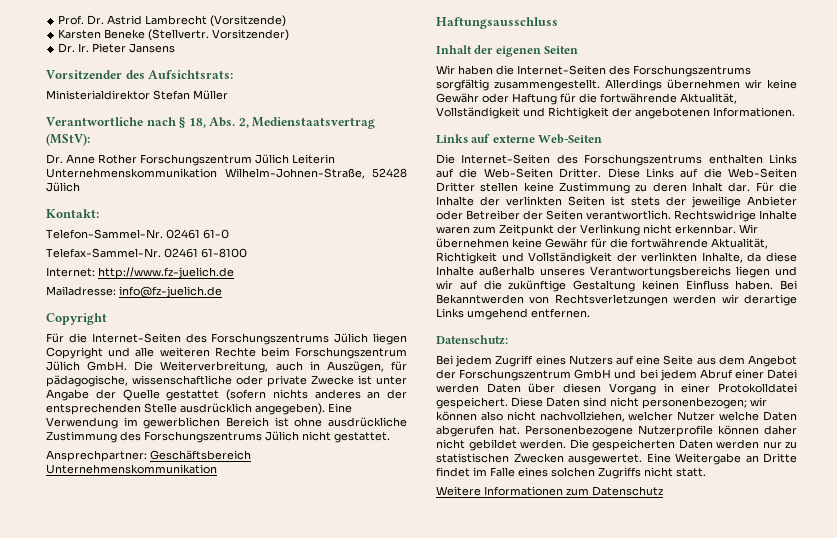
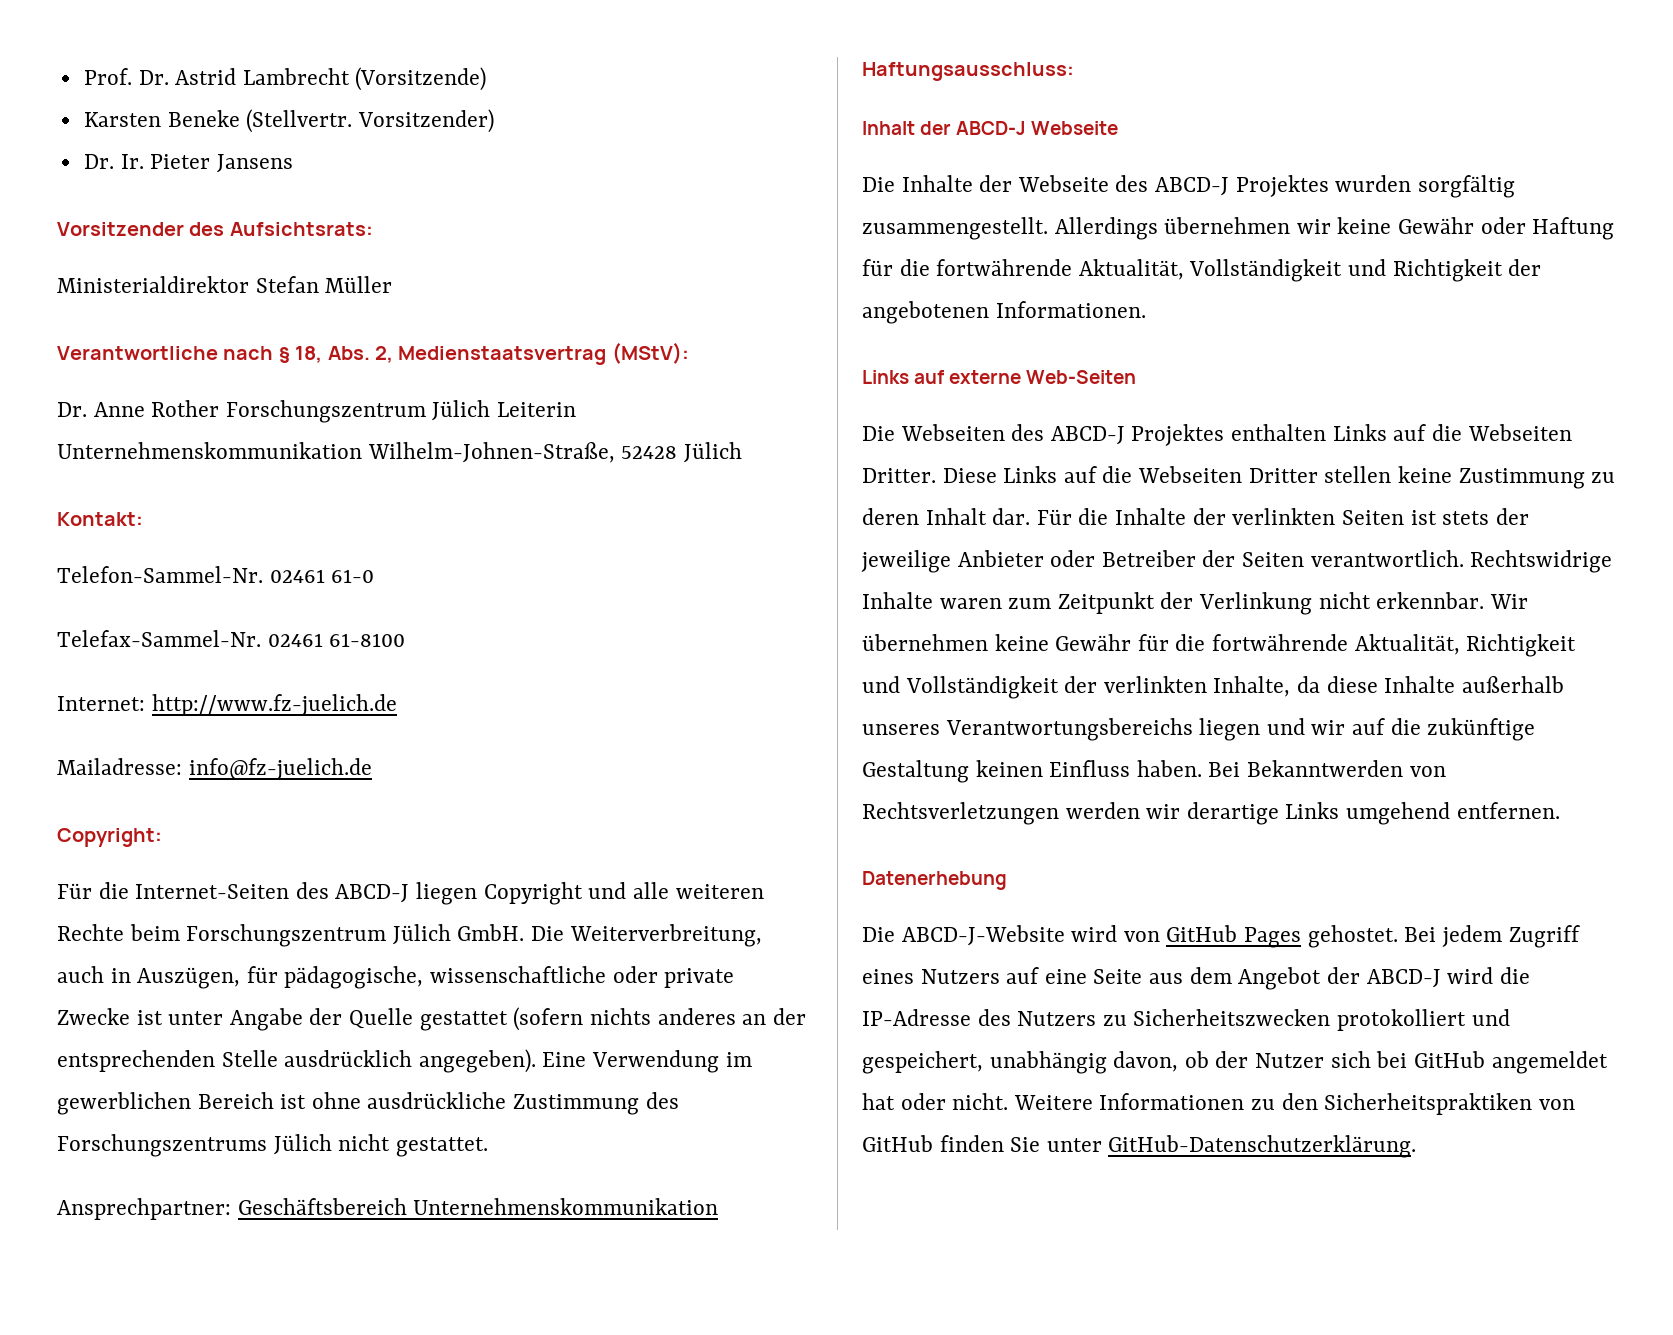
  Mailadresse: info@fz-juelich.de
- Copyright
+ Copyright:
- Für die Internet-Seiten des Forschungszentrums Jülich liegen Copyright und alle weiteren Rechte beim Forschungszentrum Jülich GmbH.
+ Für die Internet-Seiten des ABCD-J liegen Copyright und alle weiteren Rechte beim Forschungszentrum Jülich GmbH.
- Haftungsausschluss
+ Haftungsausschluss:
- Inhalt der eigenen Seiten
- Wir haben die Internet-Seiten des Forschungszentrums sorgfältig zusammengestellt.
+ Inhalt der ABCD-J Webseite
+ Die Inhalte der Webseite des ABCD-J Projektes wurden sorgfältig zusammengestellt.
- Die Internet-Seiten des Forschungszentrums enthalten Links auf die Web-Seiten Dritter.
+ Die Webseiten des ABCD-J Projektes enthalten Links auf die Webseiten Dritter.
- Diese Links auf die Web-Seiten Dritter stellen keine Zustimmung zu deren Inhalt dar.
+ Diese Links auf die Webseiten Dritter stellen keine Zustimmung zu deren Inhalt dar.
- Datenschutz:
- Bei jedem Zugriff eines Nutzers auf eine Seite aus dem Angebot der Forschungszentrum GmbH und bei jedem Abruf einer Datei werden Daten über diesen Vorgang in einer Protokolldatei gespeichert. Diese Daten sind nicht personenbezogen; wir können also nicht nachvollziehen, welcher Nutzer welche Daten abgerufen hat. Personenbezogene Nutzerprofile können daher nicht gebildet werden. Die gespeicherten Daten werden nur zu statistischen Zwecken ausgewertet. Eine Weitergabe an Dritte findet im Falle eines solchen Zugriffs nicht statt.
- Weitere Informationen zum Datenschutz
+ Datenerhebung
+ Die ABCD-J-Website wird von GitHub Pages gehostet. Bei jedem Zugriff eines Nutzers auf eine Seite aus dem Angebot der ABCD-J wird die IP-Adresse des Nutzers zu Sicherheitszwecken protokolliert und gespeichert, unabhängig davon, ob der Nutzer sich bei GitHub angemeldet hat oder nicht. Weitere Informationen zu den Sicherheitspraktiken von GitHub finden Sie unter GitHub-Datenschutzerklärung.

